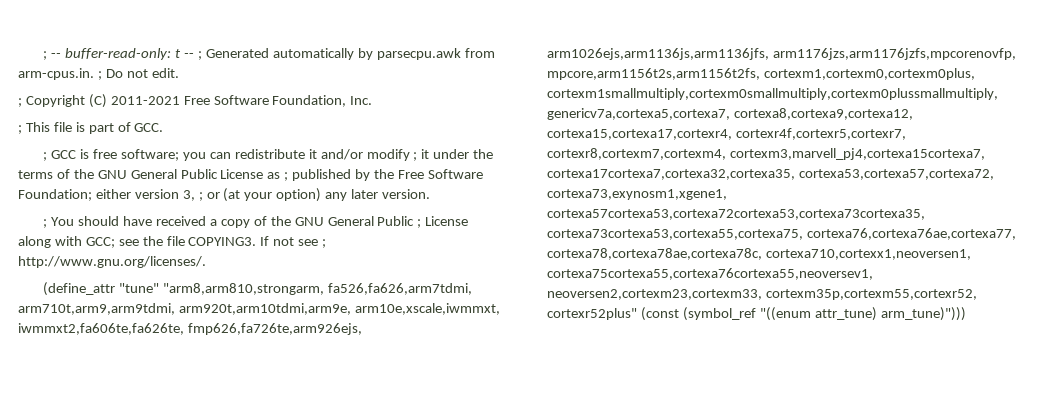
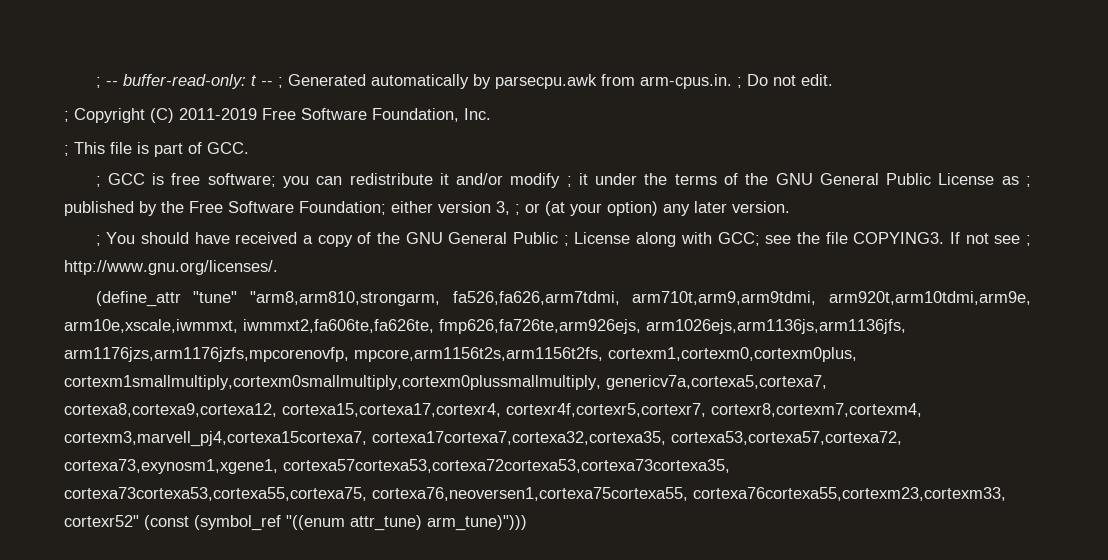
- ; Copyright (C) 2011-2021 Free Software Foundation, Inc.
+ ; Copyright (C) 2011-2019 Free Software Foundation, Inc.
- (define_attr "tune" "arm8,arm810,strongarm, fa526,fa626,arm7tdmi, arm710t,arm9,arm9tdmi, arm920t,arm10tdmi,arm9e, arm10e,xscale,iwmmxt, iwmmxt2,fa606te,fa626te, fmp626,fa726te,arm926ejs, arm1026ejs,arm1136js,arm1136jfs, arm1176jzs,arm1176jzfs,mpcorenovfp, mpcore,arm1156t2s,arm1156t2fs, cortexm1,cortexm0,cortexm0plus, cortexm1smallmultiply,cortexm0smallmultiply,cortexm0plussmallmultiply, genericv7a,cortexa5,cortexa7, cortexa8,cortexa9,cortexa12, cortexa15,cortexa17,cortexr4, cortexr4f,cortexr5,cortexr7, cortexr8,cortexm7,cortexm4, cortexm3,marvell_pj4,cortexa15cortexa7, cortexa17cortexa7,cortexa32,cortexa35, cortexa53,cortexa57,cortexa72, cortexa73,exynosm1,xgene1, cortexa57cortexa53,cortexa72cortexa53,cortexa73cortexa35, cortexa73cortexa53,cortexa55,cortexa75, cortexa76,cortexa76ae,cortexa77, cortexa78,cortexa78ae,cortexa78c, cortexa710,cortexx1,neoversen1, cortexa75cortexa55,cortexa76cortexa55,neoversev1, neoversen2,cortexm23,cortexm33, cortexm35p,cortexm55,cortexr52, cortexr52plus" (const (symbol_ref "((enum attr_tune) arm_tune)")))
+ (define_attr "tune" "arm8,arm810,strongarm, fa526,fa626,arm7tdmi, arm710t,arm9,arm9tdmi, arm920t,arm10tdmi,arm9e, arm10e,xscale,iwmmxt, iwmmxt2,fa606te,fa626te, fmp626,fa726te,arm926ejs, arm1026ejs,arm1136js,arm1136jfs, arm1176jzs,arm1176jzfs,mpcorenovfp, mpcore,arm1156t2s,arm1156t2fs, cortexm1,cortexm0,cortexm0plus, cortexm1smallmultiply,cortexm0smallmultiply,cortexm0plussmallmultiply, genericv7a,cortexa5,cortexa7, cortexa8,cortexa9,cortexa12, cortexa15,cortexa17,cortexr4, cortexr4f,cortexr5,cortexr7, cortexr8,cortexm7,cortexm4, cortexm3,marvell_pj4,cortexa15cortexa7, cortexa17cortexa7,cortexa32,cortexa35, cortexa53,cortexa57,cortexa72, cortexa73,exynosm1,xgene1, cortexa57cortexa53,cortexa72cortexa53,cortexa73cortexa35, cortexa73cortexa53,cortexa55,cortexa75, cortexa76,neoversen1,cortexa75cortexa55, cortexa76cortexa55,cortexm23,cortexm33, cortexr52" (const (symbol_ref "((enum attr_tune) arm_tune)")))

